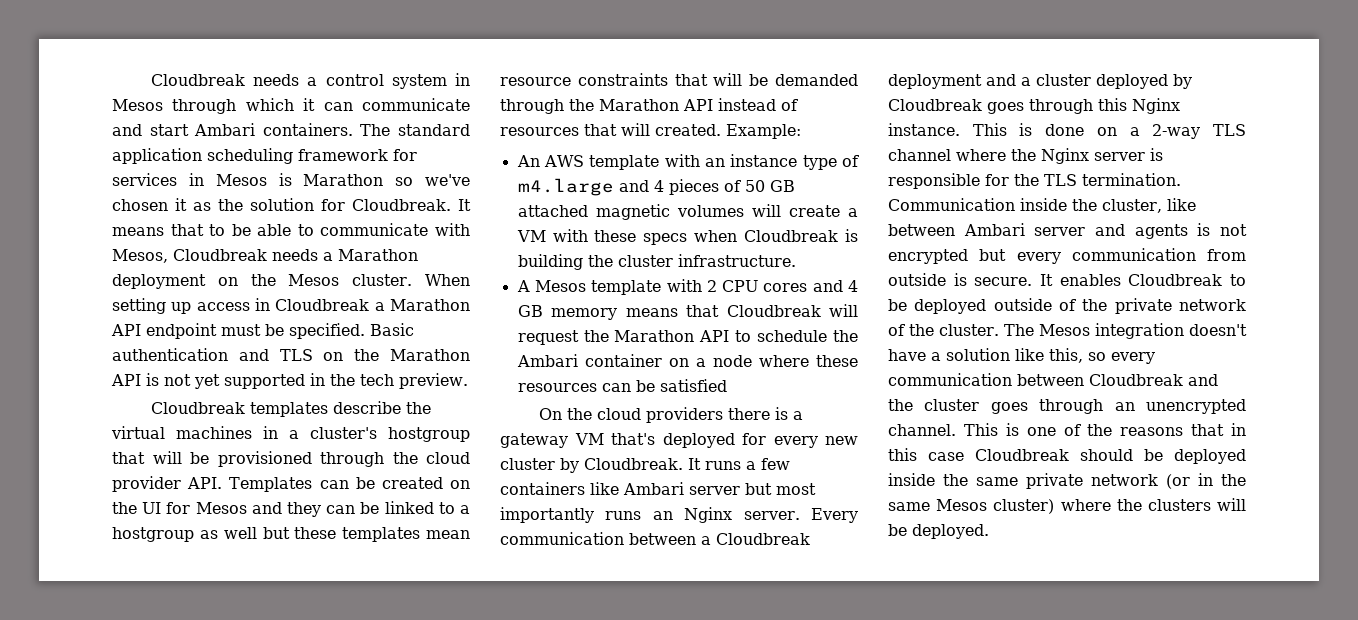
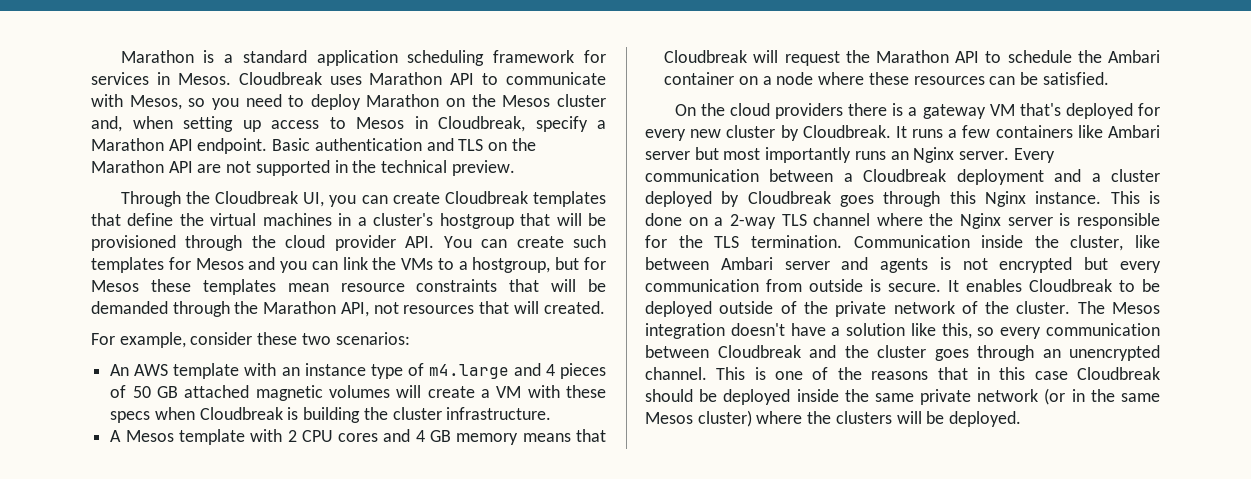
- Cloudbreak needs a control system in Mesos through which it can communicate and start Ambari containers. The standard application scheduling framework for services in Mesos is Marathon so we've chosen it as the solution for Cloudbreak. It means that to be able to communicate with Mesos, Cloudbreak needs a Marathon deployment on the Mesos cluster. When setting up access in Cloudbreak a Marathon API endpoint must be specified.
+ Marathon is a standard application scheduling framework for services in Mesos. Cloudbreak uses Marathon API to communicate with Mesos, so you need to deploy Marathon on the Mesos cluster and, when setting up access to Mesos in Cloudbreak, specify a Marathon API endpoint.
- Basic authentication and TLS on the Marathon API is not yet supported in the tech preview.
+ Basic authentication and TLS on the Marathon API are not supported in the technical preview.
- Cloudbreak templates describe the virtual machines in a cluster's hostgroup that will be provisioned through the cloud provider API. Templates can be created on the UI for Mesos and they can be linked to a hostgroup as well but these templates mean resource constraints that will be demanded through the Marathon API instead of resources that will created. Example:
+ Through the Cloudbreak UI, you can create Cloudbreak templates that define the virtual machines in a cluster's hostgroup that will be provisioned through the cloud provider API. You can create such templates for Mesos and you can link the VMs to a hostgroup, but for Mesos these templates mean resource constraints that will be demanded through the Marathon API, not resources that will created.
+ For example, consider these two scenarios:
- A Mesos template with 2 CPU cores and 4 GB memory means that Cloudbreak will request the Marathon API to schedule the Ambari container on a node where these resources can be satisfied
+ A Mesos template with 2 CPU cores and 4 GB memory means that Cloudbreak will request the Marathon API to schedule the Ambari container on a node where these resources can be satisfied.

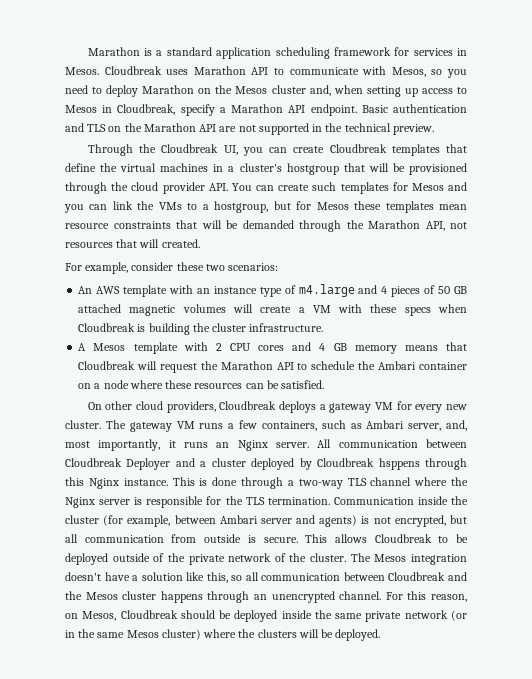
- On the cloud providers there is a gateway VM that's deployed for every new cluster by Cloudbreak. It runs a few containers like Ambari server but most importantly runs an Nginx server.
+ On other cloud providers, Cloudbreak deploys a gateway VM for every new cluster. The gateway VM runs a few containers, such as Ambari server, and, most importantly, it runs an Nginx server.
- Every communication between a Cloudbreak deployment and a cluster deployed by Cloudbreak goes through this Nginx instance.
+ All communication between Cloudbreak Deployer and a cluster deployed by Cloudbreak hsppens through this Nginx instance.
- This is done on a 2-way TLS channel where the Nginx server is responsible for the TLS termination.
+ This is done through a two-way TLS channel where the Nginx server is responsible for the TLS termination.
- Communication inside the cluster, like between Ambari server and agents is not encrypted but every communication from outside is secure.
+ Communication inside the cluster (for example, between Ambari server and agents) is not encrypted, but all communication from outside is secure.
- It enables Cloudbreak to be deployed outside of the private network of the cluster.
+ This allows Cloudbreak to be deployed outside of the private network of the cluster.
- The Mesos integration doesn't have a solution like this, so every communication between Cloudbreak and the cluster goes through an unencrypted channel.
+ The Mesos integration doesn't have a solution like this, so all communication between Cloudbreak and the Mesos cluster happens through an unencrypted channel.
- This is one of the reasons that in this case Cloudbreak should be deployed inside the same private network (or in the same Mesos cluster) where the clusters will be deployed.
+ For this reason, on Mesos, Cloudbreak should be deployed inside the same private network (or in the same Mesos cluster) where the clusters will be deployed.

